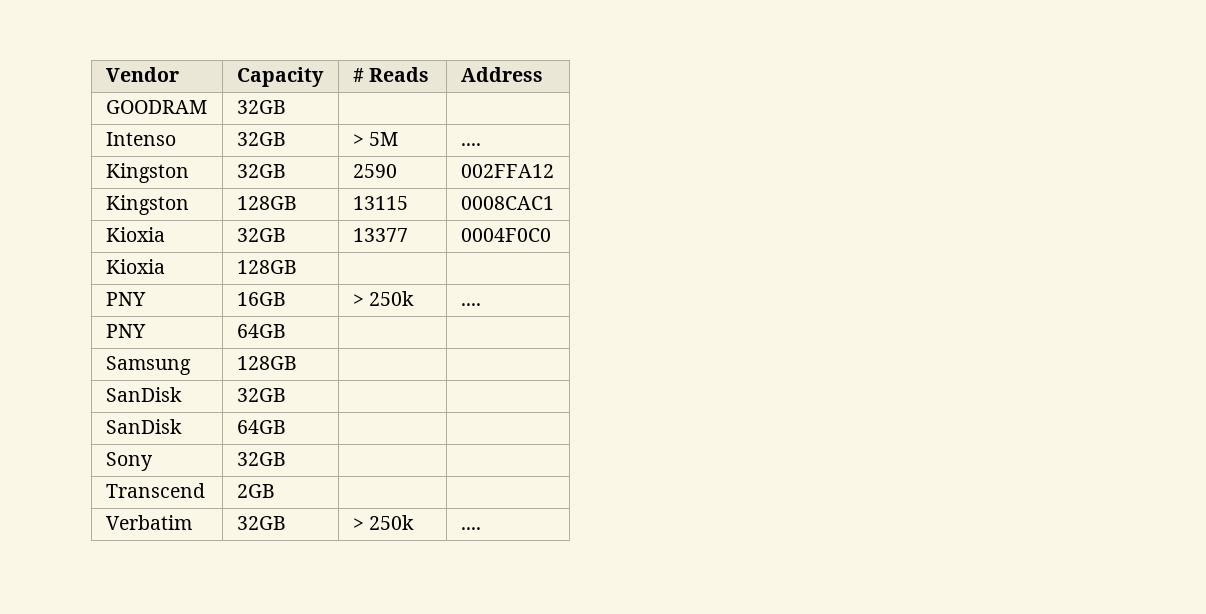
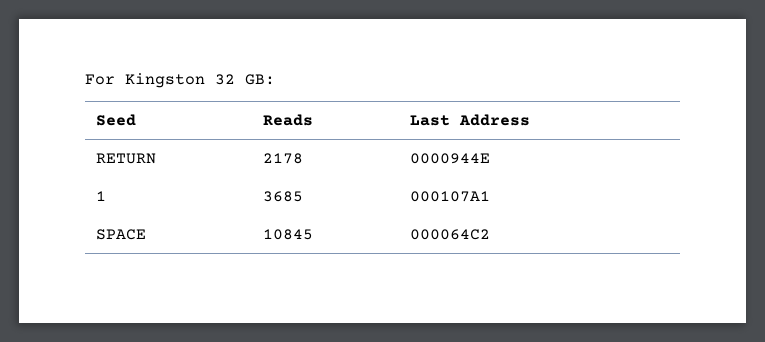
- Vendor | Capacity | # Reads | Address
+ For Kingston 32 GB:
+ Seed | Reads | Last Address
- GOODRAM | 32GB | |
- Intenso | 32GB | > 5M | ....
- Kingston | 32GB | 2590 | 002FFA12
- Kingston | 128GB | 13115 | 0008CAC1
- Kioxia | 32GB | 13377 | 0004F0C0
- Kioxia | 128GB | |
- PNY | 16GB | > 250k | ....
- PNY | 64GB | |
- Samsung | 128GB | |
- SanDisk | 32GB | |
- SanDisk | 64GB | |
- Sony | 32GB | |
- Transcend | 2GB | |
- Verbatim | 32GB | > 250k | ....
+ RETURN | 2178 | 0000944E
+ 1 | 3685 | 000107A1
+ SPACE | 10845 | 000064C2

